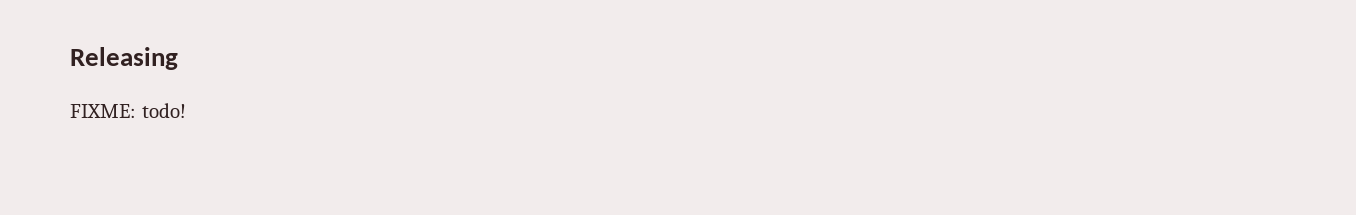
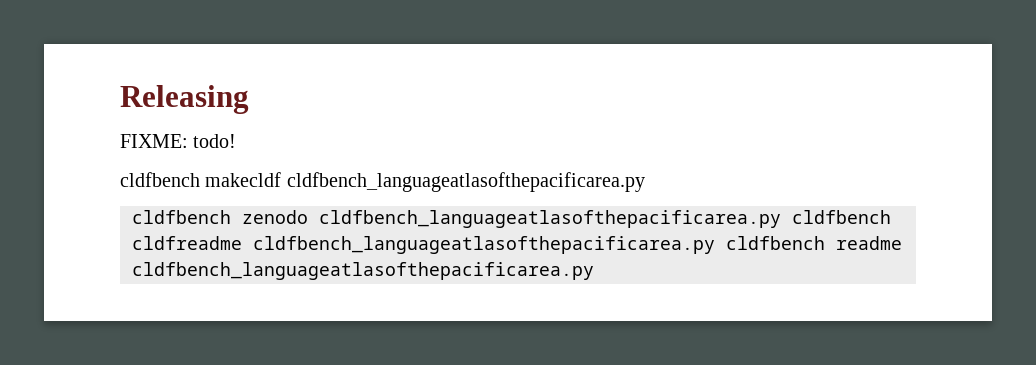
+ cldfbench makecldf cldfbench_languageatlasofthepacificarea.py
+ cldfbench zenodo cldfbench_languageatlasofthepacificarea.py cldfbench cldfreadme cldfbench_languageatlasofthepacificarea.py cldfbench readme cldfbench_languageatlasofthepacificarea.py

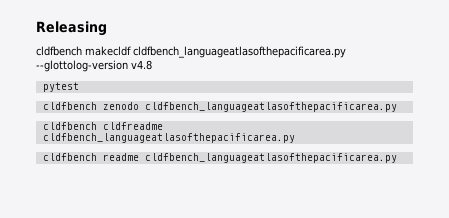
- FIXME: todo!
- cldfbench makecldf cldfbench_languageatlasofthepacificarea.py
+ cldfbench makecldf cldfbench_languageatlasofthepacificarea.py --glottolog-version v4.8
+ pytest
- cldfbench zenodo cldfbench_languageatlasofthepacificarea.py cldfbench cldfreadme cldfbench_languageatlasofthepacificarea.py cldfbench readme cldfbench_languageatlasofthepacificarea.py
+ cldfbench zenodo cldfbench_languageatlasofthepacificarea.py
+ cldfbench cldfreadme cldfbench_languageatlasofthepacificarea.py
+ cldfbench readme cldfbench_languageatlasofthepacificarea.py

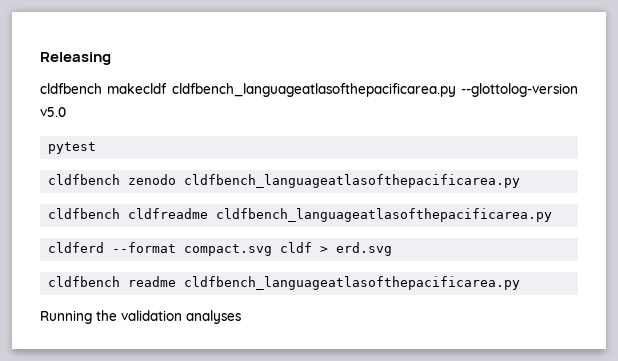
- cldfbench makecldf cldfbench_languageatlasofthepacificarea.py --glottolog-version v4.8
+ cldfbench makecldf cldfbench_languageatlasofthepacificarea.py --glottolog-version v5.0
+ cldferd --format compact.svg cldf > erd.svg
+ Running the validation analyses

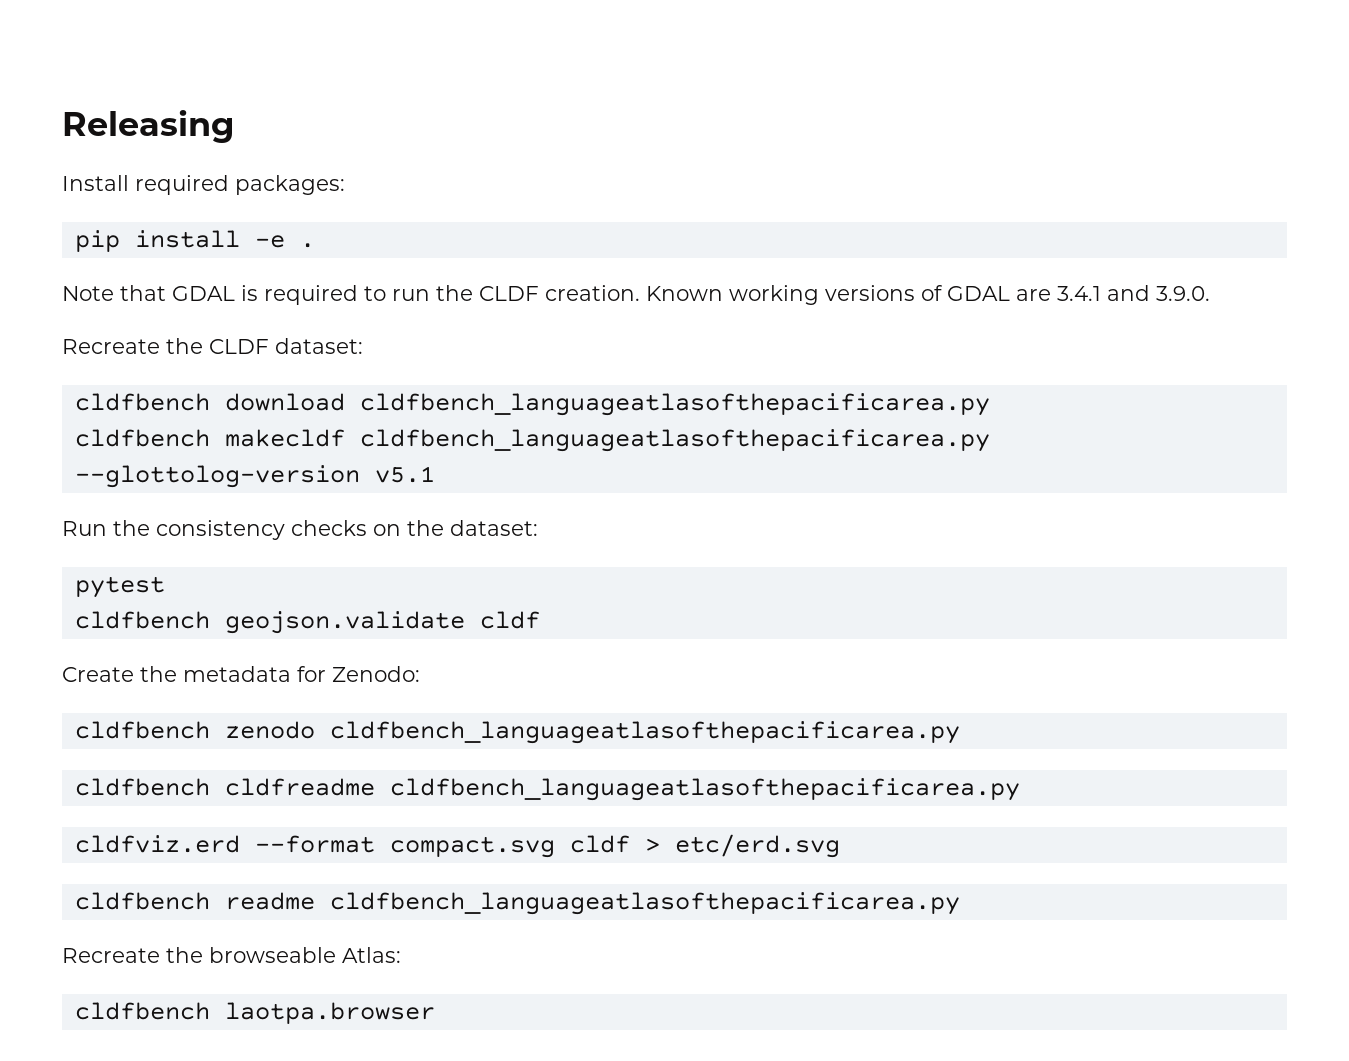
- cldfbench makecldf cldfbench_languageatlasofthepacificarea.py --glottolog-version v5.0
+ Install required packages:
+ pip install -e .
+ Note that GDAL is required to run the CLDF creation. Known working versions of GDAL are 3.4.1 and 3.9.0.
+ Recreate the CLDF dataset:
+ cldfbench download cldfbench_languageatlasofthepacificarea.py
+ cldfbench makecldf cldfbench_languageatlasofthepacificarea.py --glottolog-version v5.1
+ Run the consistency checks on the dataset:
  pytest
+ cldfbench geojson.validate cldf
+ Create the metadata for Zenodo:
- cldferd --format compact.svg cldf > erd.svg
+ cldfviz.erd --format compact.svg cldf > etc/erd.svg
- Running the validation analyses
+ Recreate the browseable Atlas:
+ cldfbench laotpa.browser

